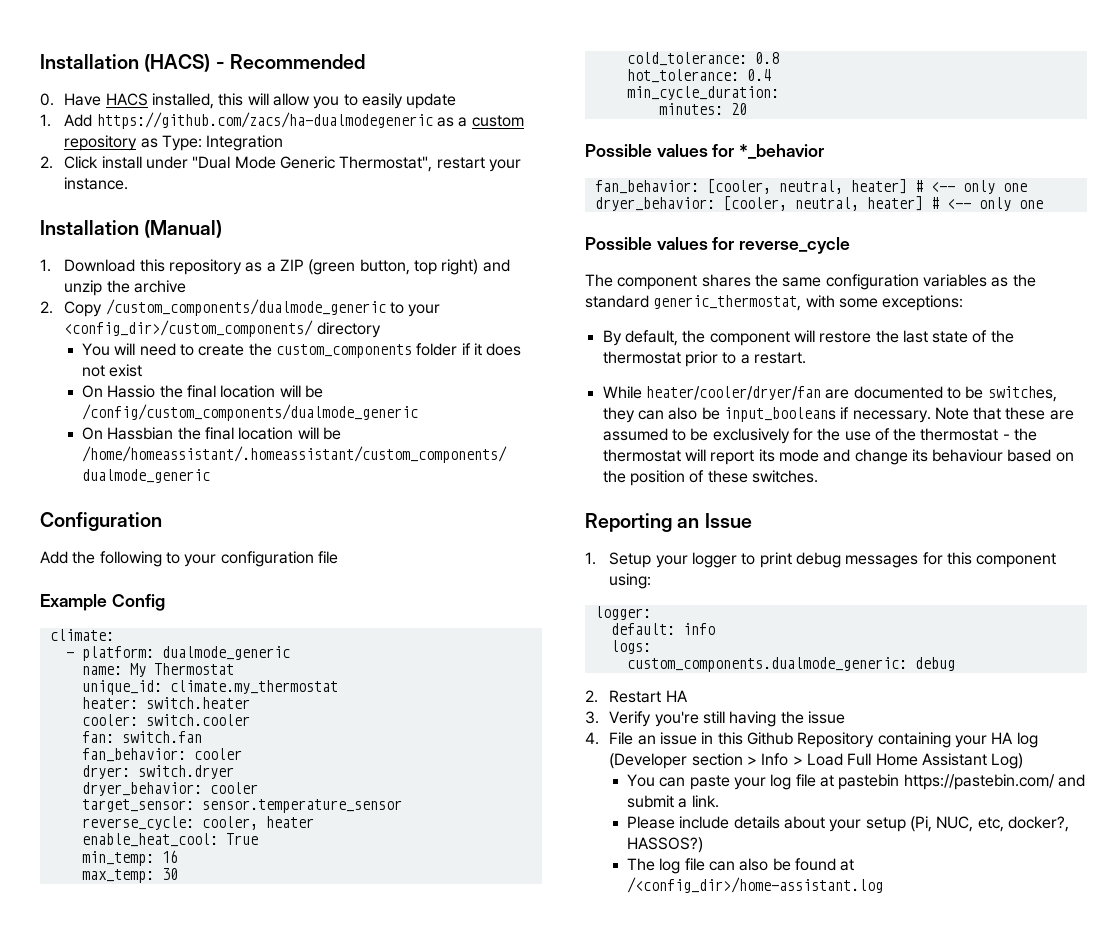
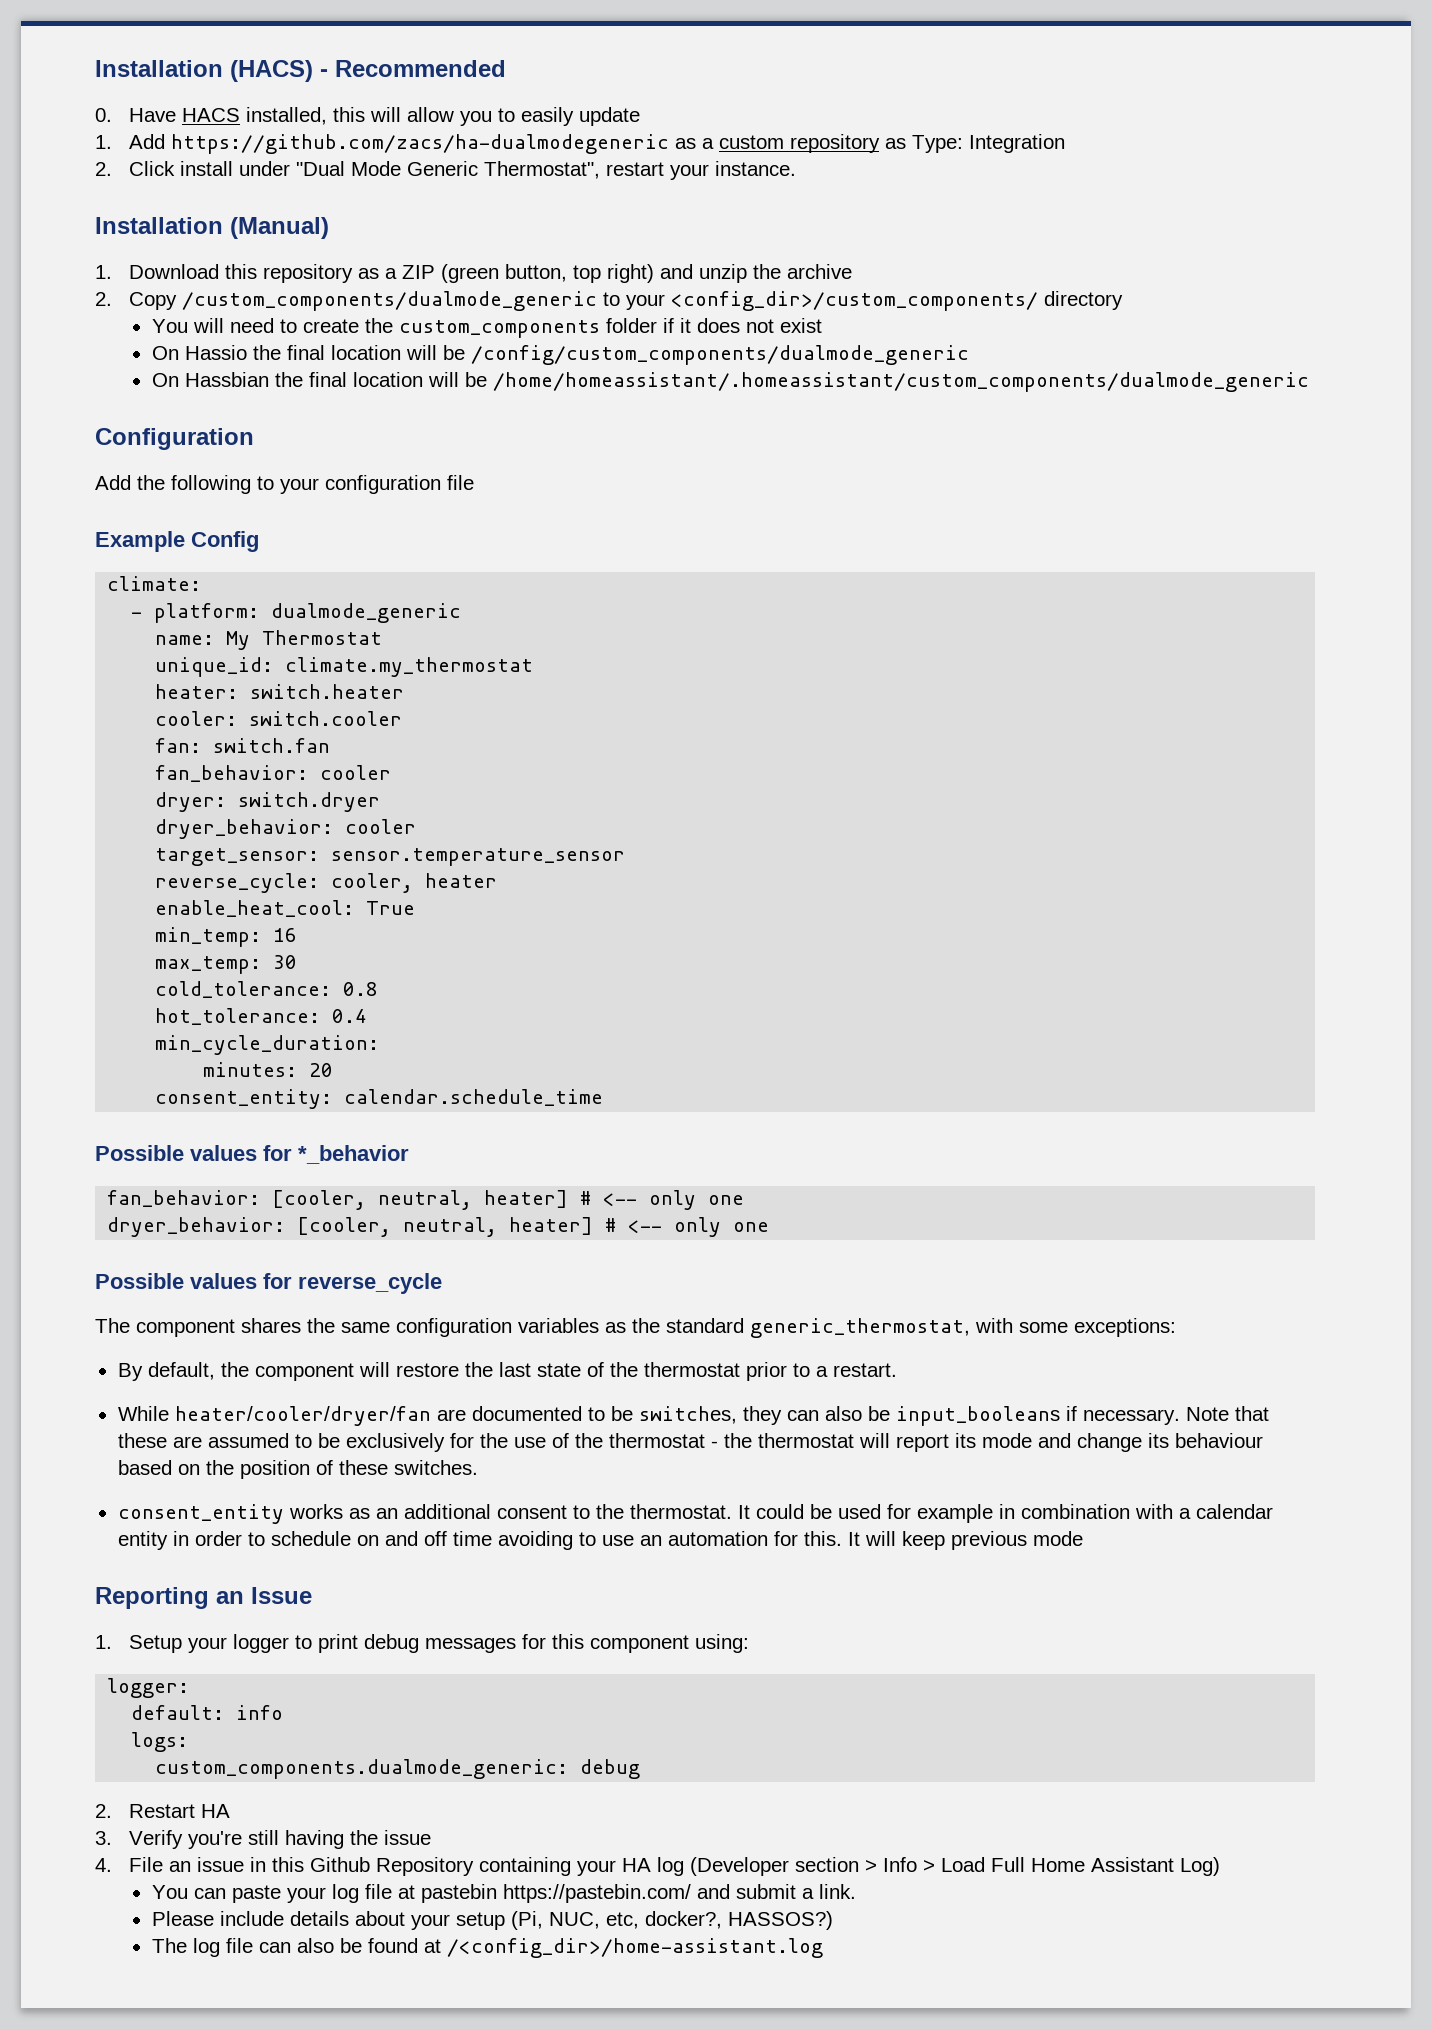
+ consent_entity: calendar.schedule_time
+ consent_entity works as an additional consent to the thermostat. It could be used for example in combination with a calendar entity in order to schedule on and off time avoiding to use an automation for this. It will keep previous mode

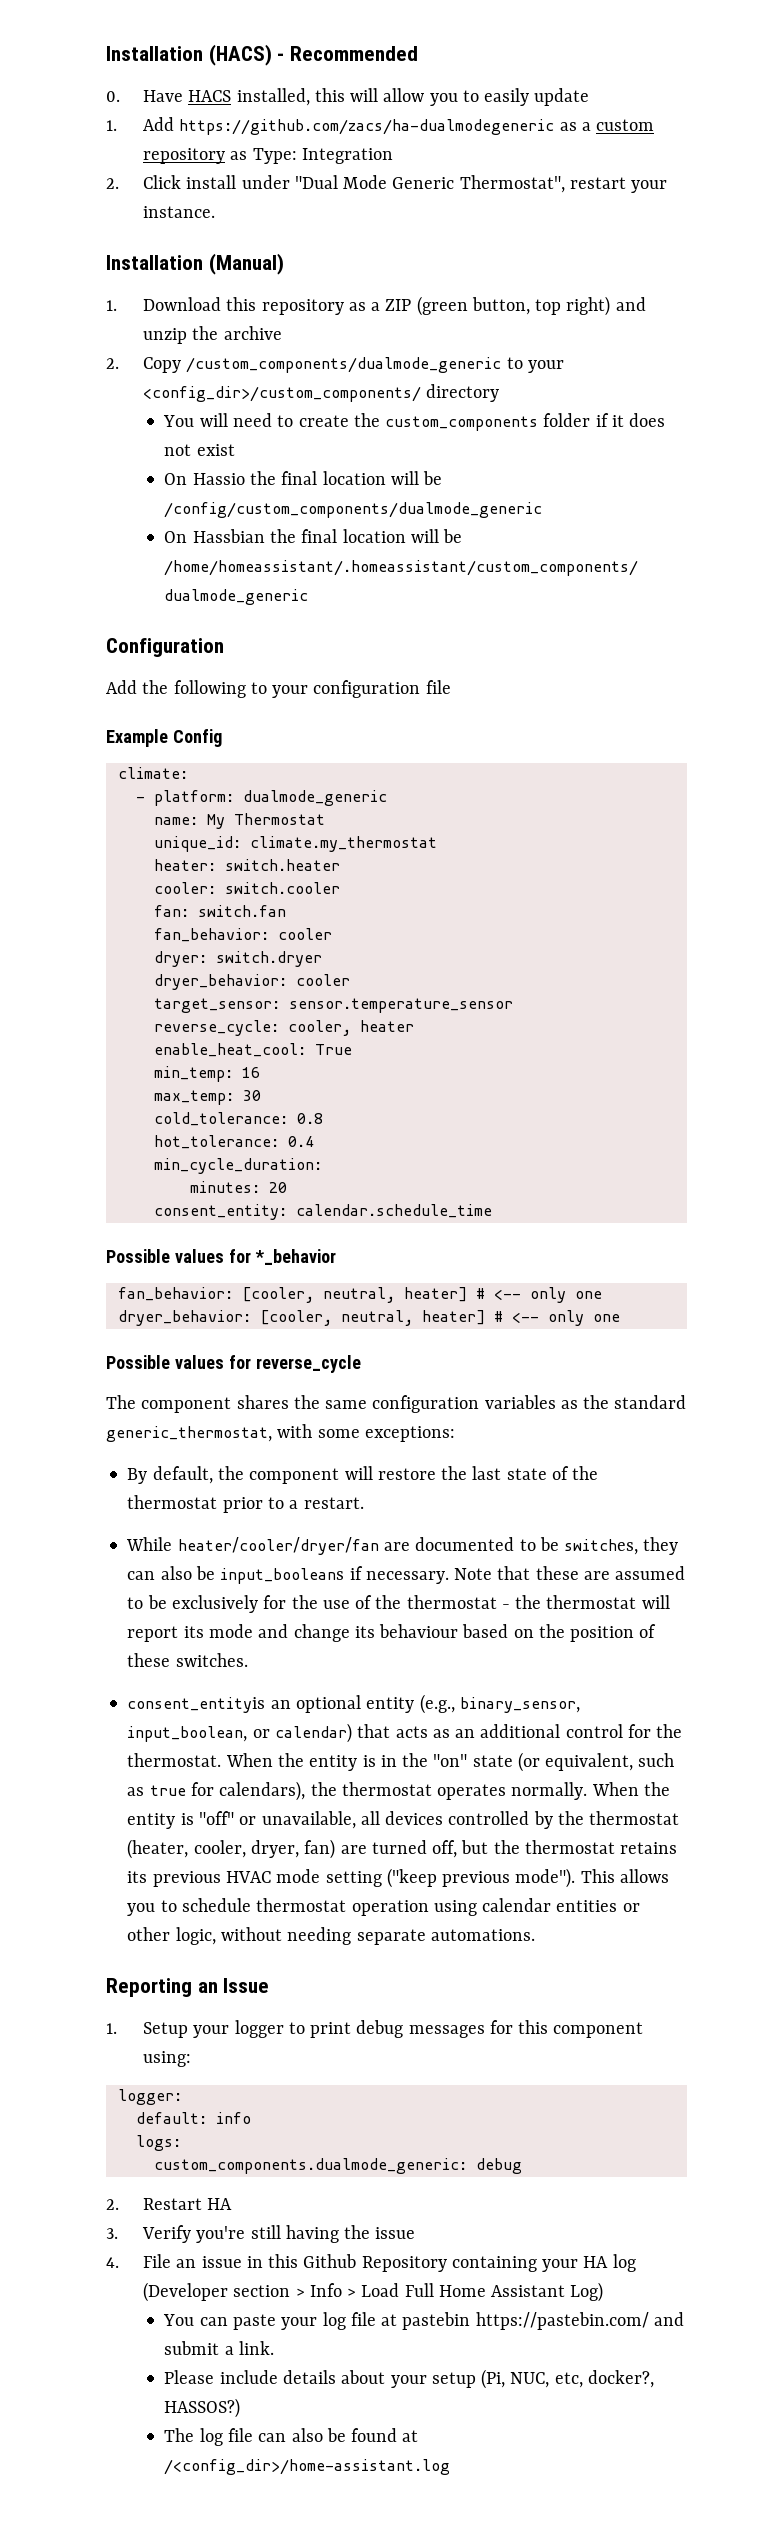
- consent_entity works as an additional consent to the thermostat. It could be used for example in combination with a calendar entity in order to schedule on and off time avoiding to use an automation for this. It will keep previous mode
+ consent_entityis an optional entity (e.g., binary_sensor, input_boolean, or calendar) that acts as an additional control for the thermostat. When the entity is in the "on" state (or equivalent, such as true for calendars), the thermostat operates normally. When the entity is "off" or unavailable, all devices controlled by the thermostat (heater, cooler, dryer, fan) are turned off, but the thermostat retains its previous HVAC mode setting ("keep previous mode"). This allows you to schedule thermostat operation using calendar entities or other logic, without needing separate automations.

